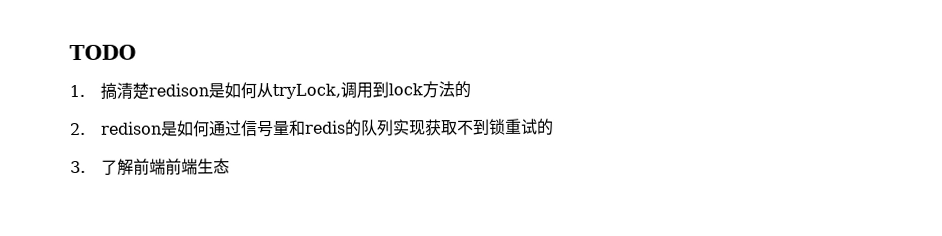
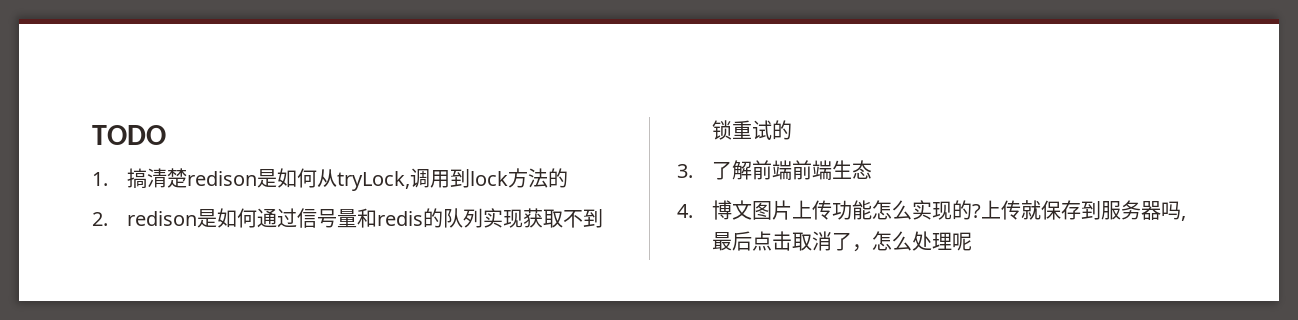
+ 4.博文图片上传功能怎么实现的?上传就保存到服务器吗,最后点击取消了，怎么处理呢

